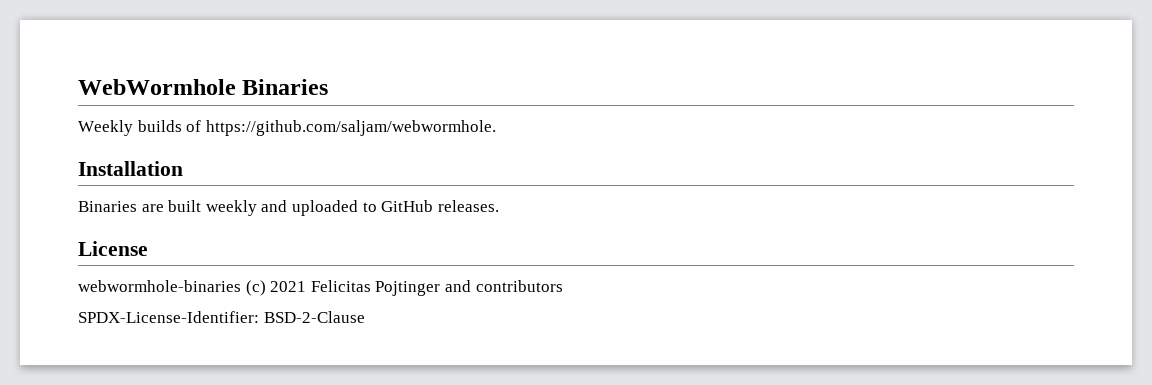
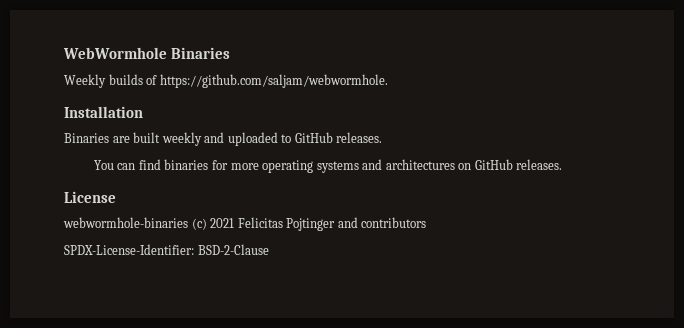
+ You can find binaries for more operating systems and architectures on GitHub releases.

